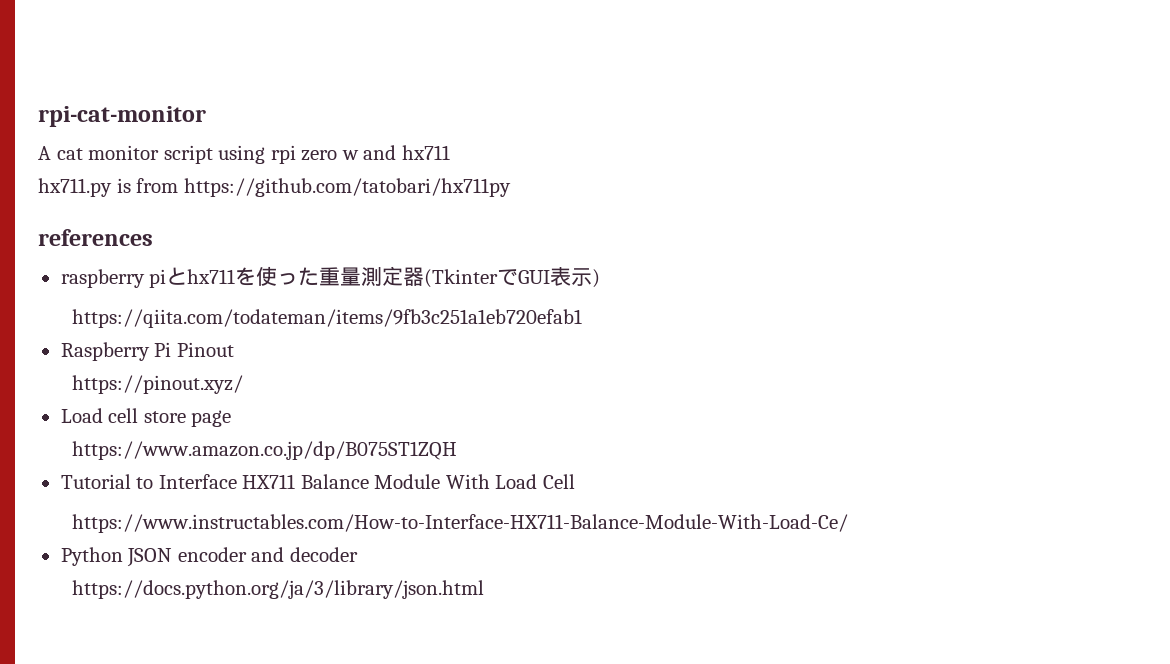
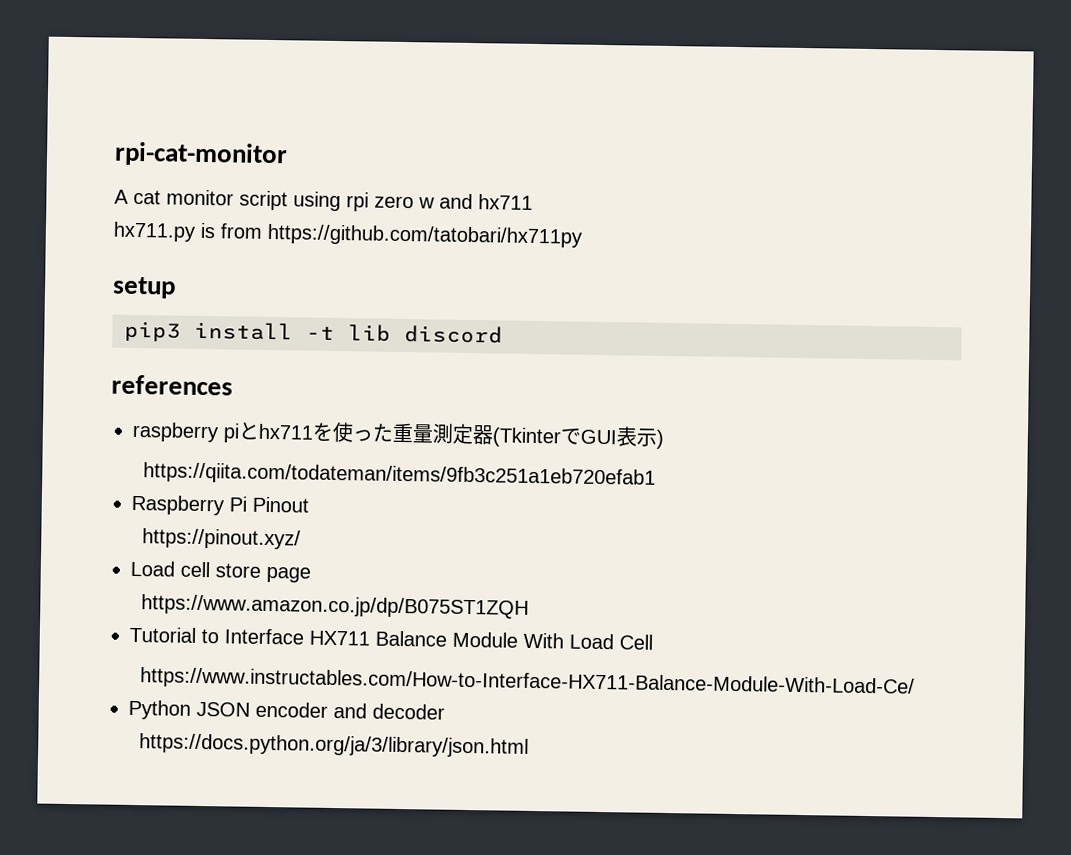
+ setup
+ pip3 install -t lib discord

